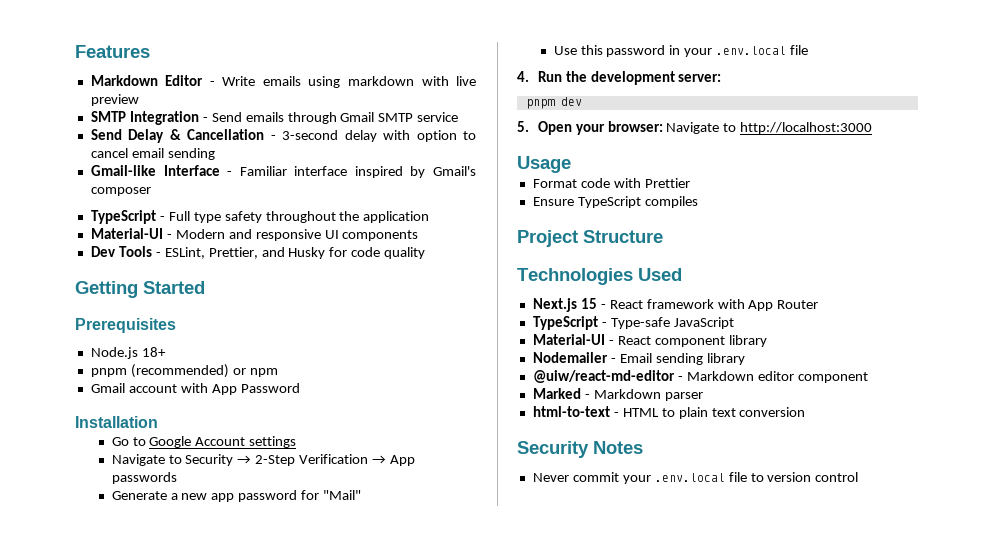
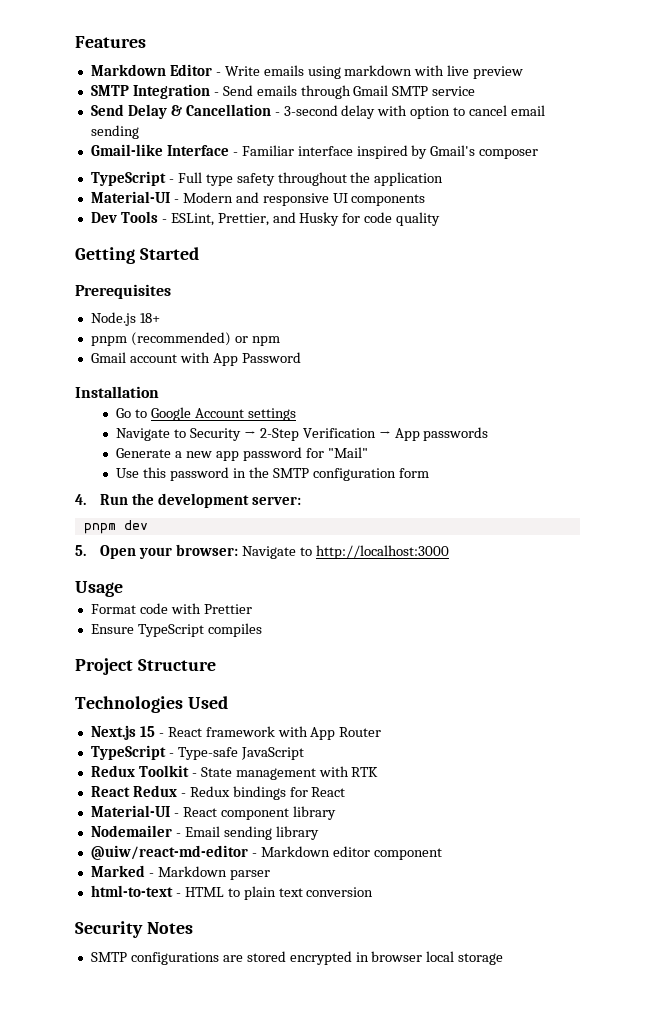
- Use this password in your .env.local file
+ Use this password in the SMTP configuration form
+ Redux Toolkit - State management with RTK
+ React Redux - Redux bindings for React
- Never commit your .env.local file to version control
+ SMTP configurations are stored encrypted in browser local storage

